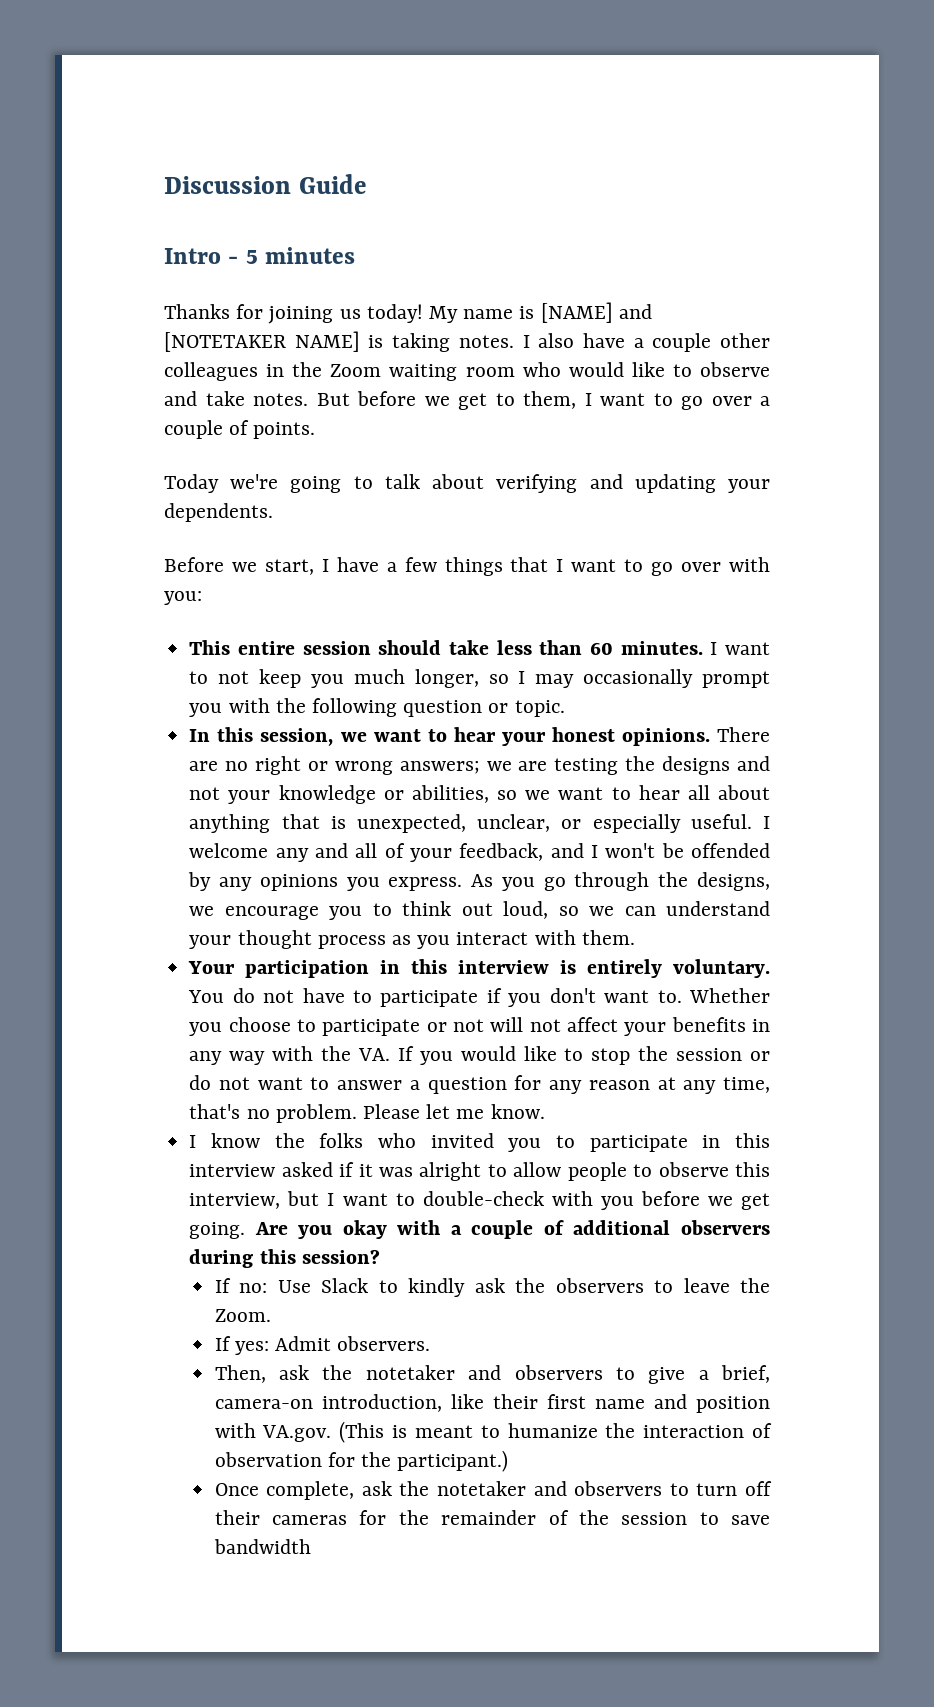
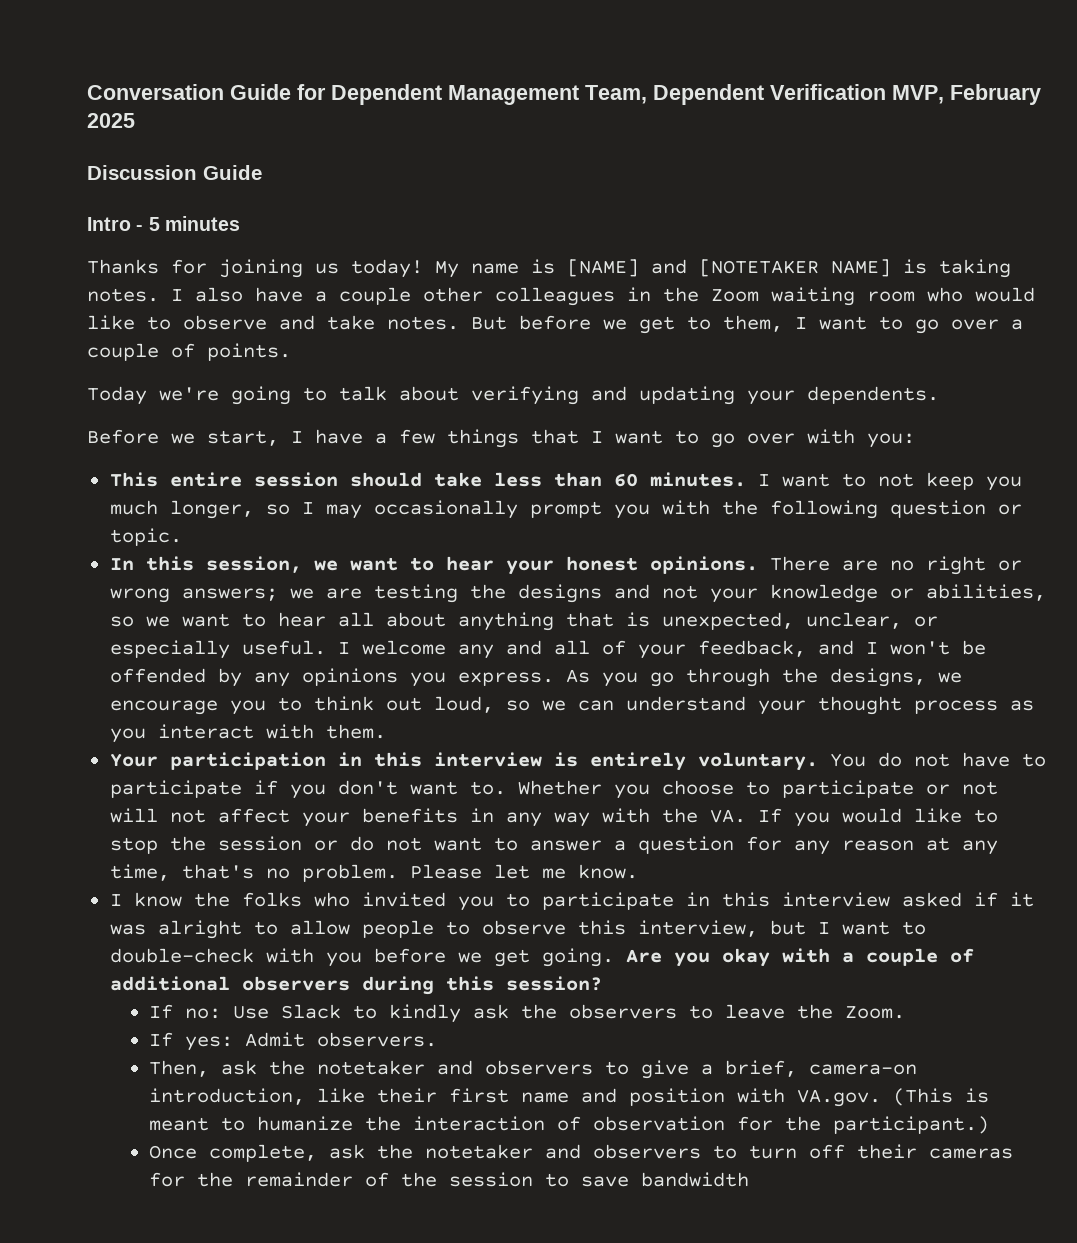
+ Conversation Guide for Dependent Management Team, Dependent Verification MVP, February 2025

